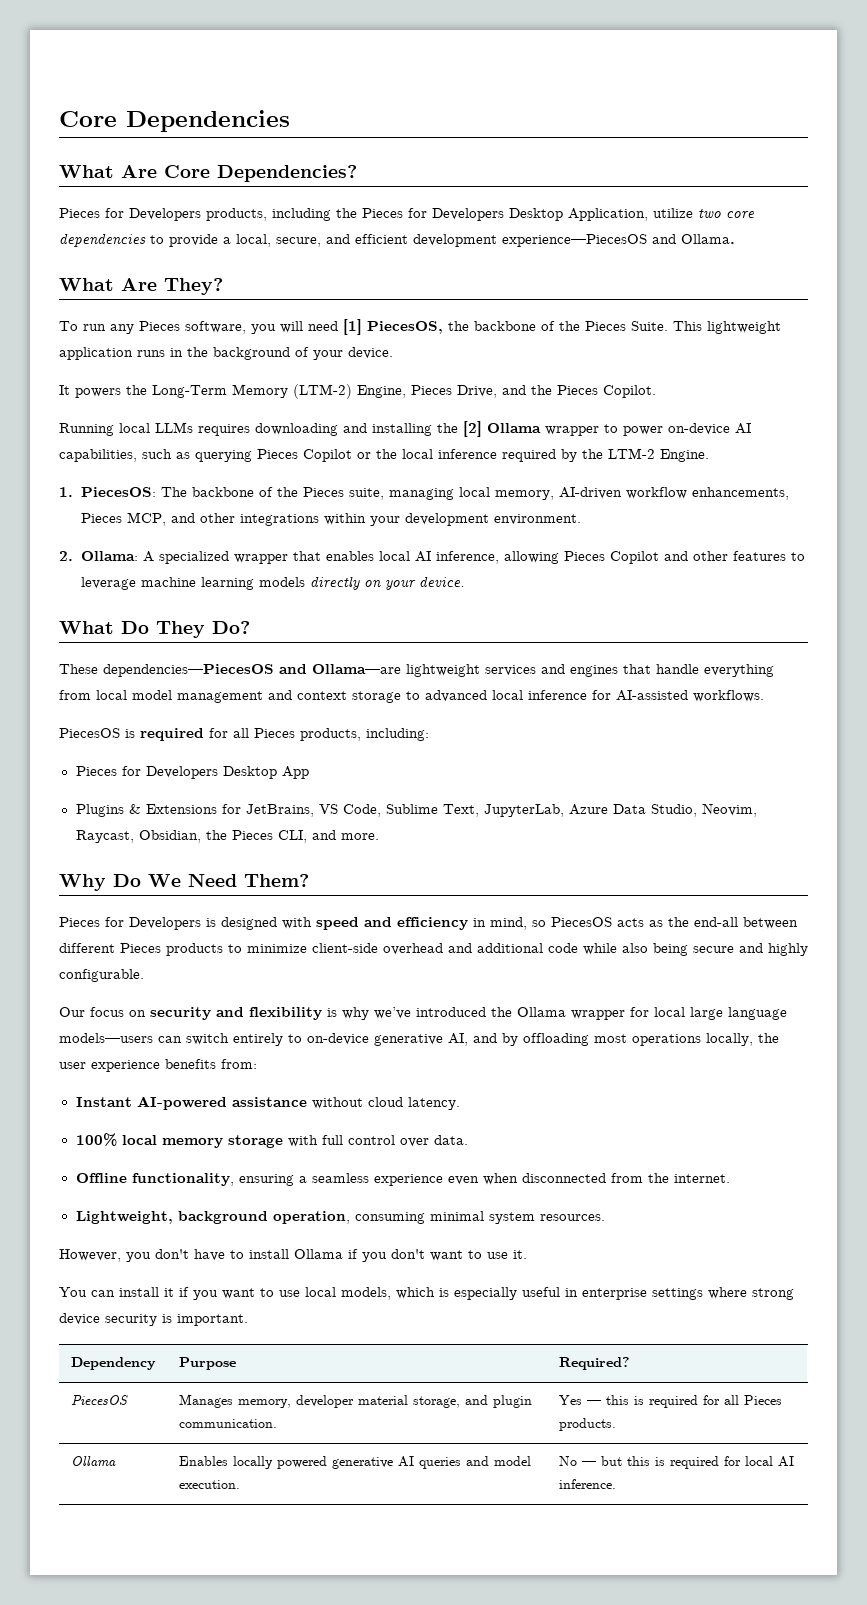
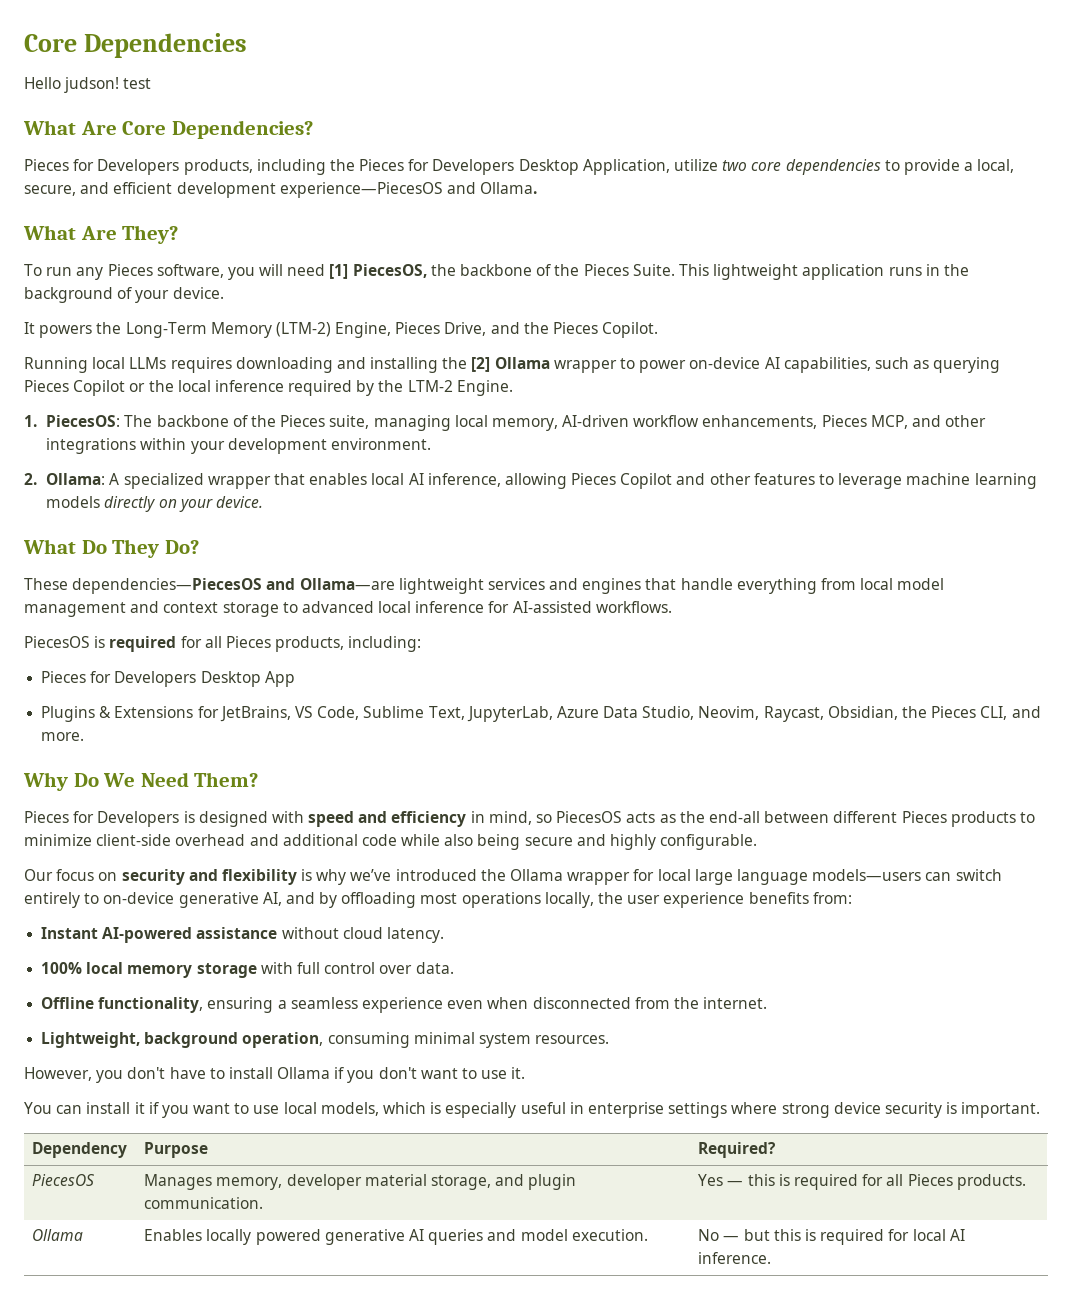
+ Hello judson! test

